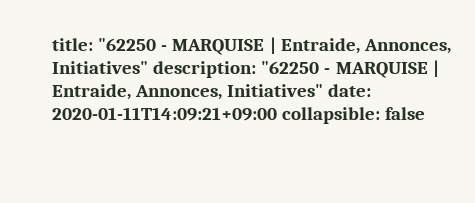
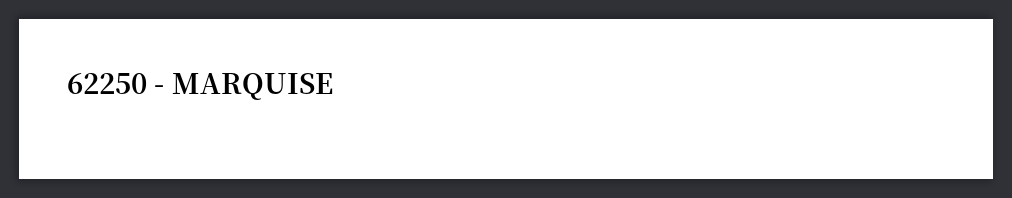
- title: "62250 - MARQUISE | Entraide, Annonces, Initiatives" description: "62250 - MARQUISE | Entraide, Annonces, Initiatives" date: 2020-01-11T14:09:21+09:00 collapsible: false
+ 62250 - MARQUISE

